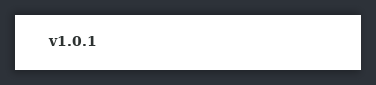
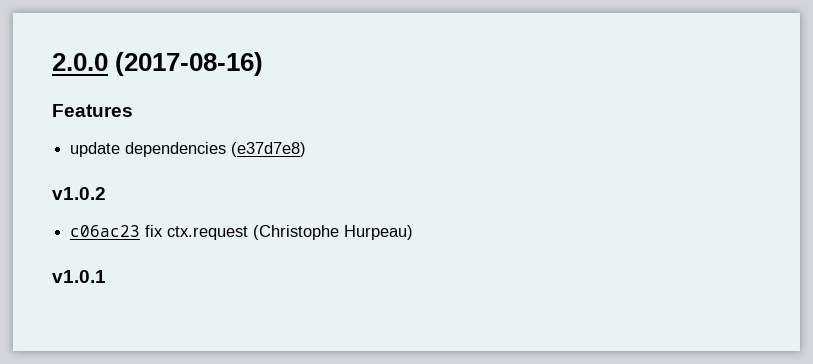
+ 2.0.0 (2017-08-16)
+ Features
+ update dependencies (e37d7e8)
+ v1.0.2
+ c06ac23 fix ctx.request (Christophe Hurpeau)

